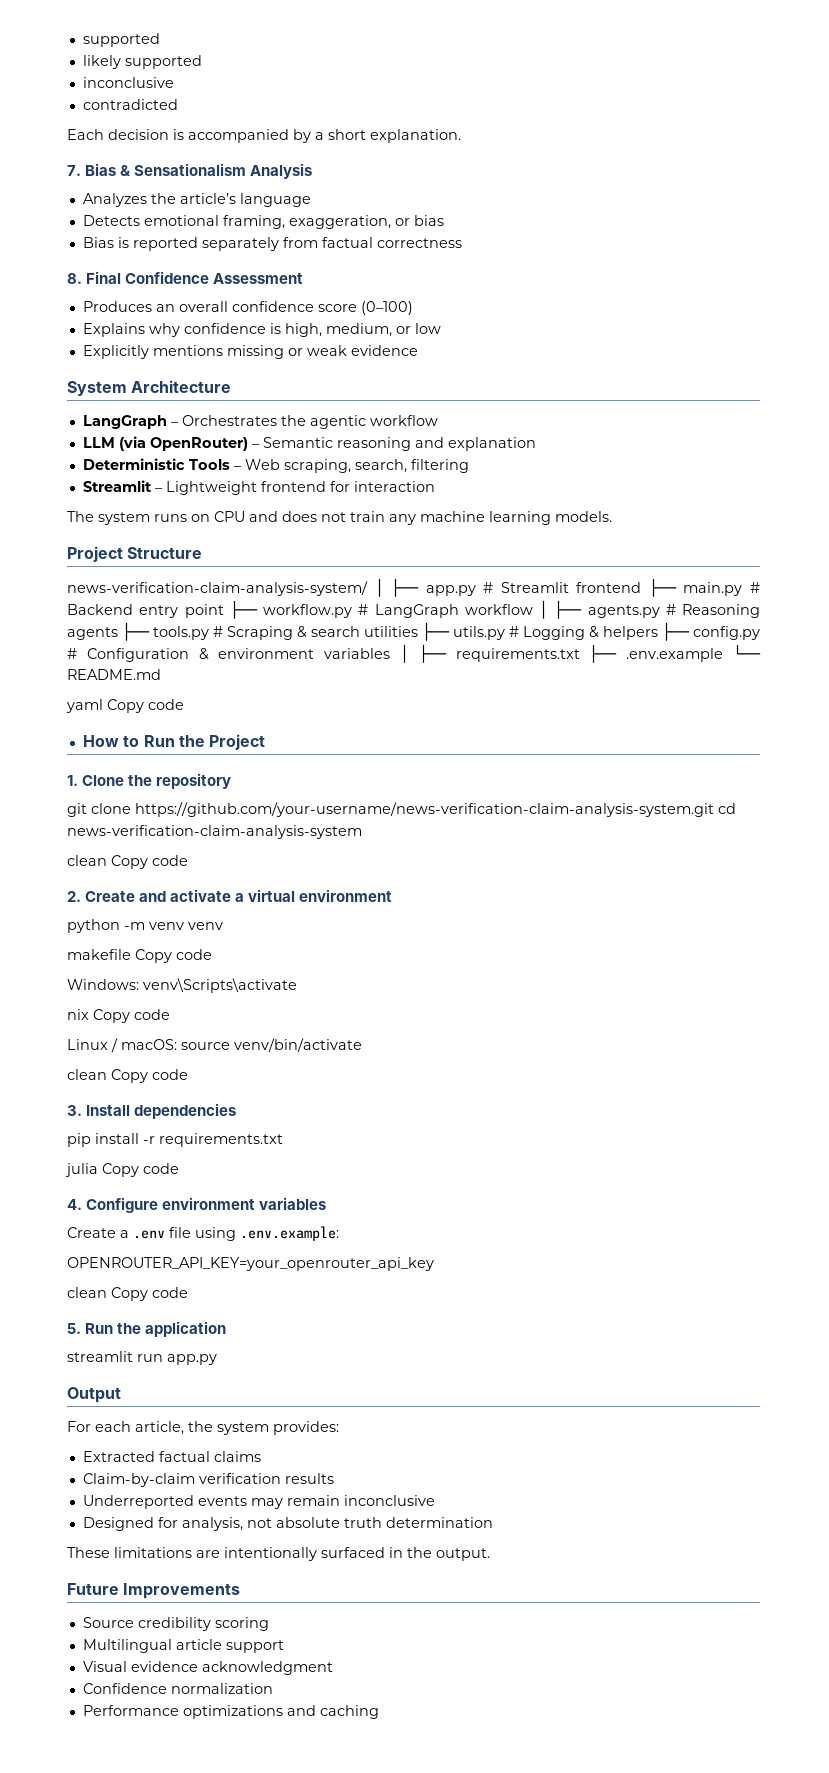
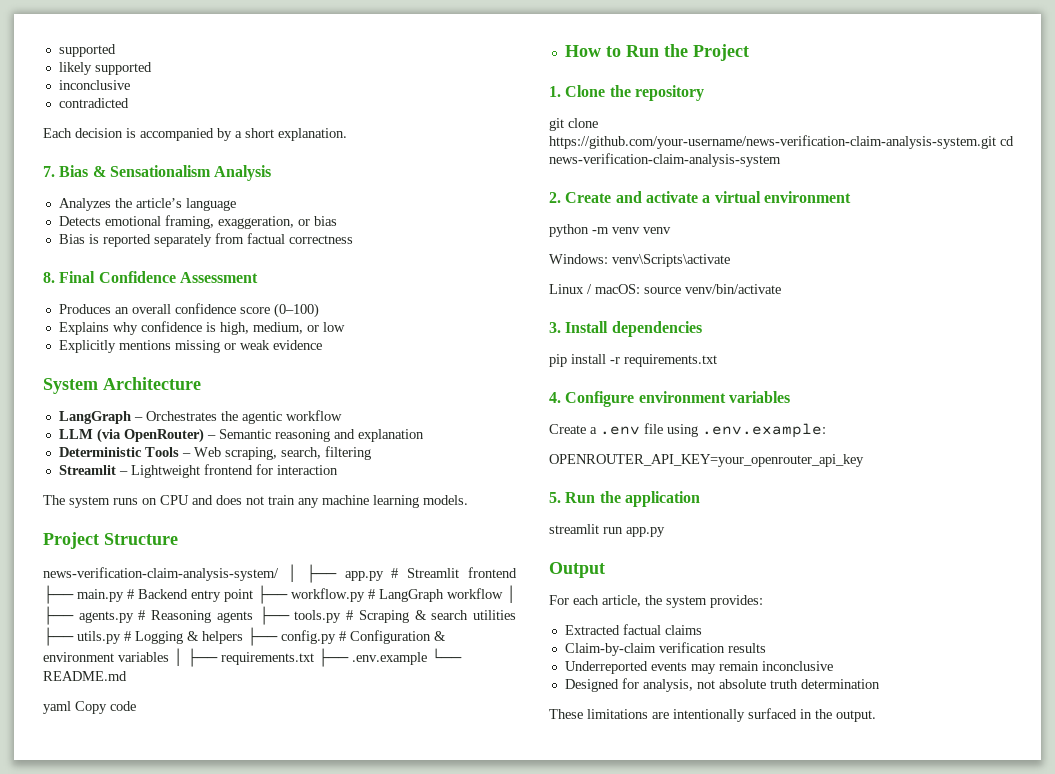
  git clone https://github.com/your-username/news-verification-claim-analysis-system.git cd news-verification-claim-analysis-system
- clean Copy code
- makefile Copy code
- nix Copy code
  Linux / macOS: source venv/bin/activate
- clean Copy code
- julia Copy code
  OPENROUTER_API_KEY=your_openrouter_api_key
- clean Copy code
- Future Improvements
- Source credibility scoring
- Multilingual article support
- Visual evidence acknowledgment
- Confidence normalization
- Performance optimizations and caching

